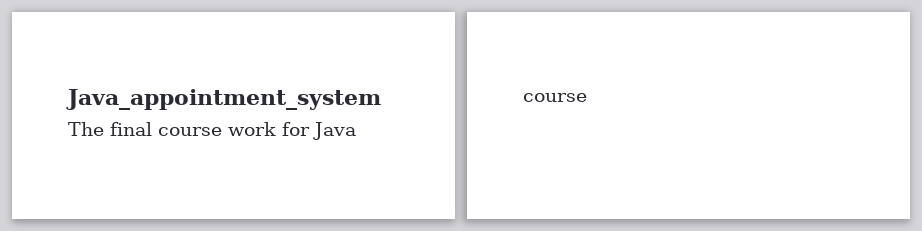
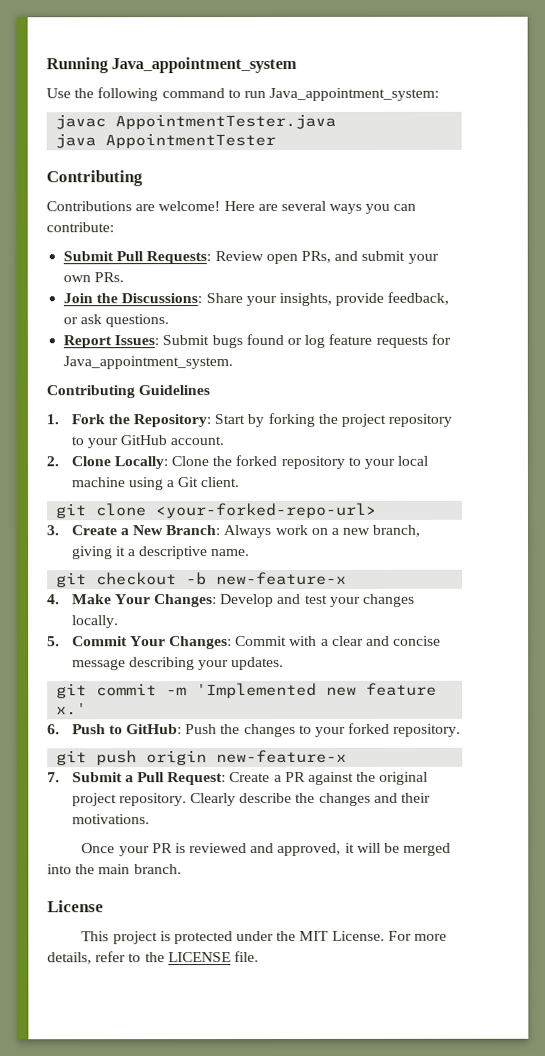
- Java_appointment_system
+ Running Java_appointment_system
- The final course work for Java course
+ Use the following command to run Java_appointment_system:
+ javac AppointmentTester.java
+ java AppointmentTester
+ Contributing
+ Contributions are welcome! Here are several ways you can contribute:
+ Submit Pull Requests: Review open PRs, and submit your own PRs.
+ Join the Discussions: Share your insights, provide feedback, or ask questions.
+ Report Issues: Submit bugs found or log feature requests for Java_appointment_system.
+ Contributing Guidelines
+ 1. Fork the Repository: Start by forking the project repository to your GitHub account.
+ 2. Clone Locally: Clone the forked repository to your local machine using a Git client.
+ git clone <your-forked-repo-url>
+ 3. Create a New Branch: Always work on a new branch, giving it a descriptive name.
+ git checkout -b new-feature-x
+ 4. Make Your Changes: Develop and test your changes locally.
+ 5. Commit Your Changes: Commit with a clear and concise message describing your updates.
+ git commit -m 'Implemented new feature x.'
+ 6. Push to GitHub: Push the changes to your forked repository.
+ git push origin new-feature-x
+ 7. Submit a Pull Request: Create a PR against the original project repository. Clearly describe the changes and their motivations.
+ Once your PR is reviewed and approved, it will be merged into the main branch.
+ License
+ This project is protected under the MIT License. For more details, refer to the LICENSE file.

